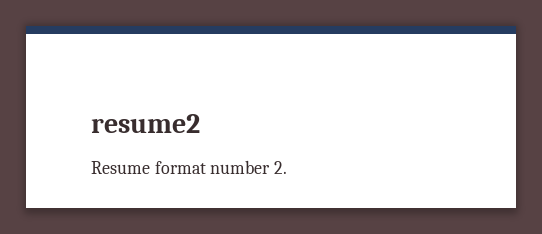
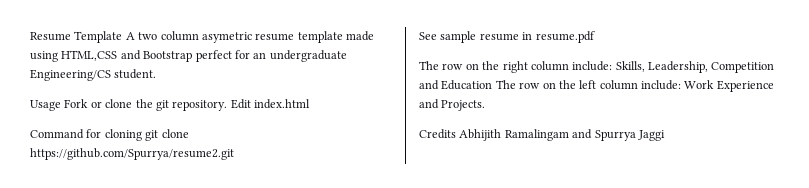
- resume2
- Resume format number 2.
+ Resume Template A two column asymetric resume template made using HTML,CSS and Bootstrap perfect for an undergraduate Engineering/CS student.
+ Usage Fork or clone the git repository. Edit index.html
+ Command for cloning git clone https://github.com/Spurrya/resume2.git
+ See sample resume in resume.pdf
+ The row on the right column include: Skills, Leadership, Competition and Education The row on the left column include: Work Experience and Projects.
+ Credits Abhijith Ramalingam and Spurrya Jaggi

